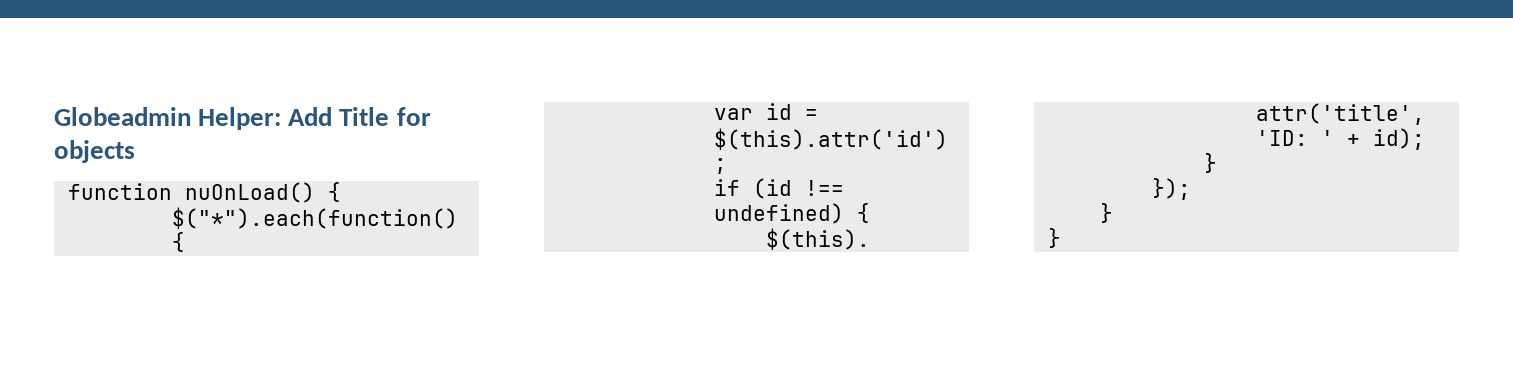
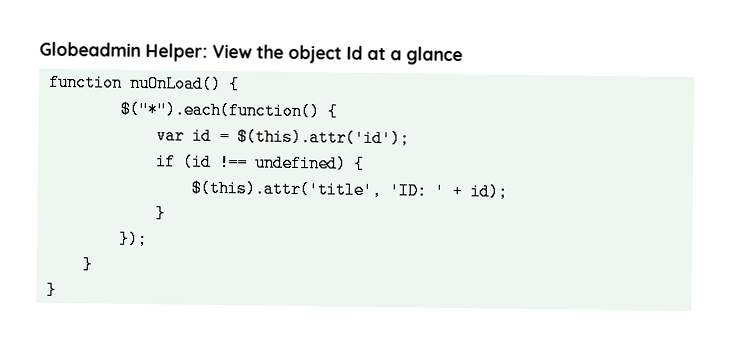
- Globeadmin Helper: Add Title for objects
+ Globeadmin Helper: View the object Id at a glance

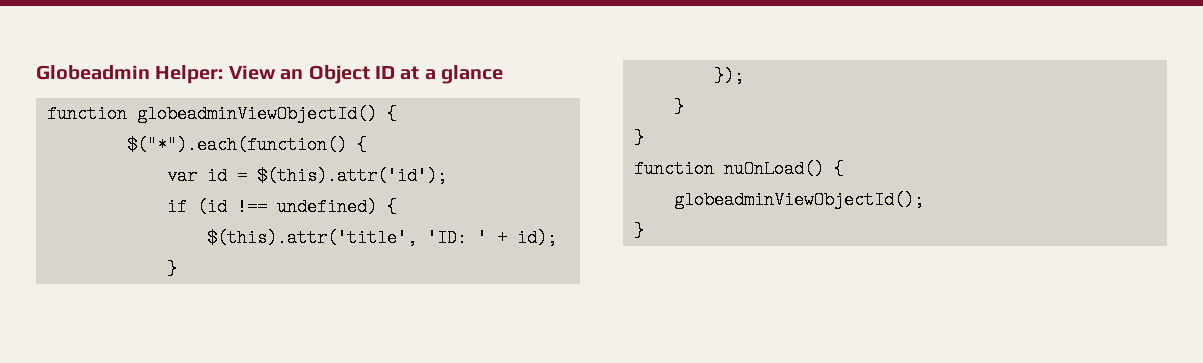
- Globeadmin Helper: View the object Id at a glance
+ Globeadmin Helper: View an Object ID at a glance
- function nuOnLoad() {
+ function globeadminViewObjectId() {
+ function nuOnLoad() {
+ globeadminViewObjectId();
+ }

